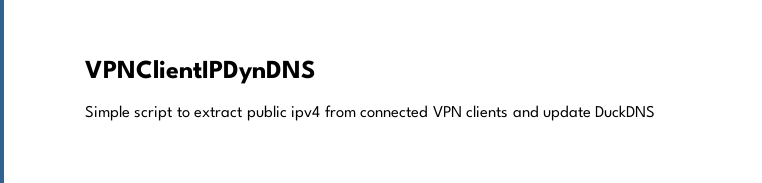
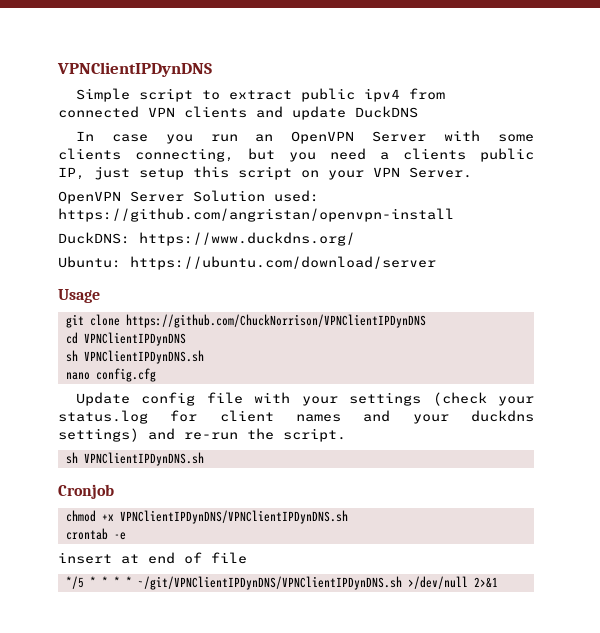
+ In case you run an OpenVPN Server with some clients connecting, but you need a clients public IP, just setup this script on your VPN Server.
+ OpenVPN Server Solution used: https://github.com/angristan/openvpn-install
+ DuckDNS: https://www.duckdns.org/
+ Ubuntu: https://ubuntu.com/download/server
+ Usage
+ git clone https://github.com/ChuckNorrison/VPNClientIPDynDNS
+ cd VPNClientIPDynDNS
+ sh VPNClientIPDynDNS.sh
+ nano config.cfg
+ Update config file with your settings (check your status.log for client names and your duckdns settings) and re-run the script.
+ sh VPNClientIPDynDNS.sh
+ Cronjob
+ chmod +x VPNClientIPDynDNS/VPNClientIPDynDNS.sh
+ crontab -e
+ insert at end of file
+ */5 * * * * ~/git/VPNClientIPDynDNS/VPNClientIPDynDNS.sh >/dev/null 2>&1

